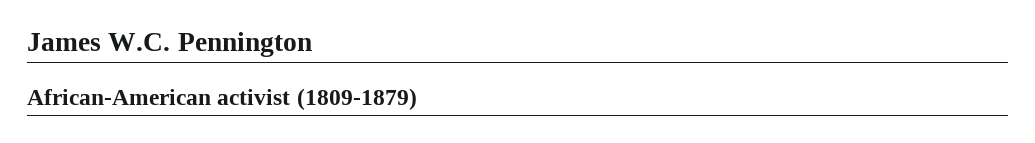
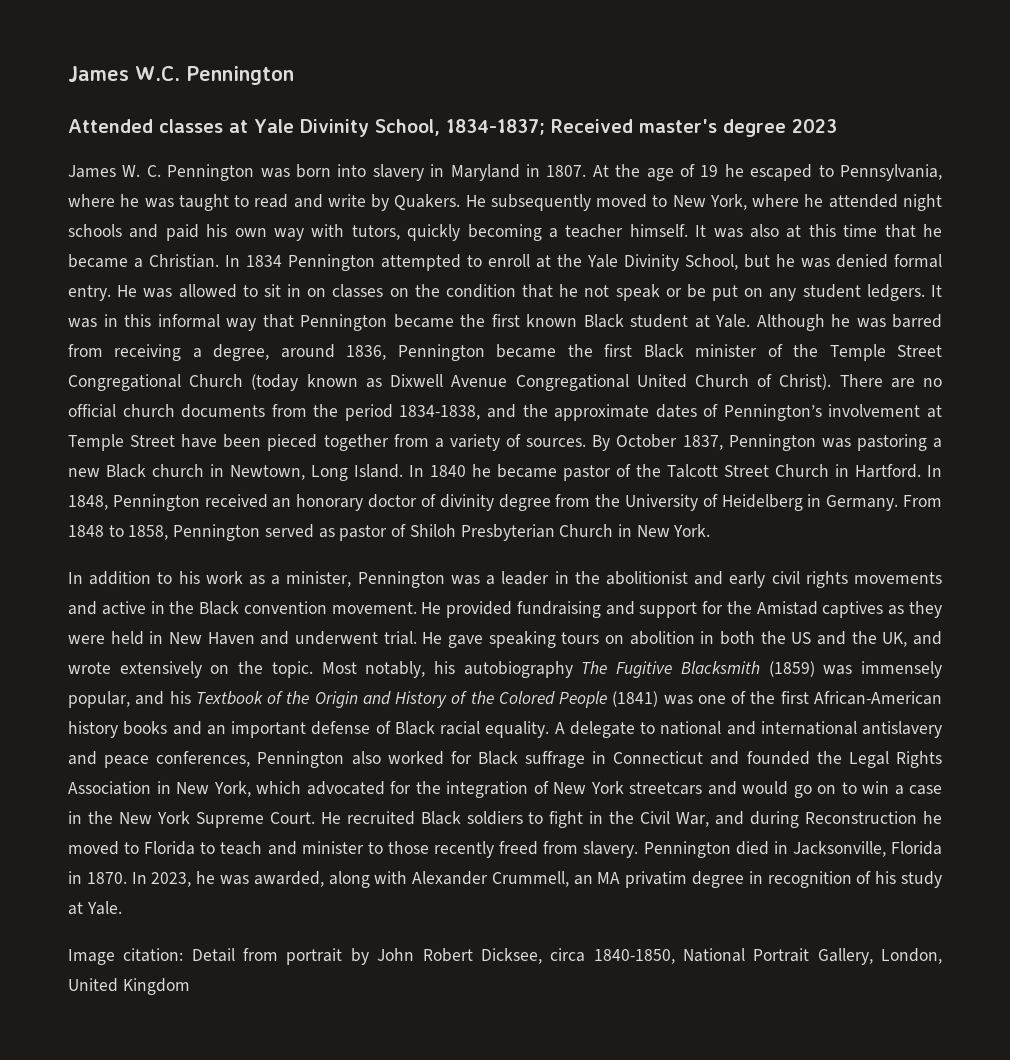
- African-American activist (1809-1879)
+ Attended classes at Yale Divinity School, 1834-1837; Received master's degree 2023
+ James W. C. Pennington was born into slavery in Maryland in 1807. At the age of 19 he escaped to Pennsylvania, where he was taught to read and write by Quakers. He subsequently moved to New York, where he attended night schools and paid his own way with tutors, quickly becoming a teacher himself. It was also at this time that he became a Christian. In 1834 Pennington attempted to enroll at the Yale Divinity School, but he was denied formal entry. He was allowed to sit in on classes on the condition that he not speak or be put on any student ledgers. It was in this informal way that Pennington became the first known Black student at Yale. Although he was barred from receiving a degree, around 1836, Pennington became the first Black minister of the Temple Street Congregational Church (today known as Dixwell Avenue Congregational United Church of Christ). There are no official church documents from the period 1834-1838, and the approximate dates of Pennington’s involvement at Temple Street have been pieced together from a variety of sources. By October 1837, Pennington was pastoring a new Black church in Newtown, Long Island. In 1840 he became pastor of the Talcott Street Church in Hartford. In 1848, Pennington received an honorary doctor of divinity degree from the University of Heidelberg in Germany. From 1848 to 1858, Pennington served as pastor of Shiloh Presbyterian Church in New York.
+ In addition to his work as a minister, Pennington was a leader in the abolitionist and early civil rights movements and active in the Black convention movement. He provided fundraising and support for the Amistad captives as they were held in New Haven and underwent trial. He gave speaking tours on abolition in both the US and the UK, and wrote extensively on the topic. Most notably, his autobiography The Fugitive Blacksmith (1859) was immensely popular, and his Textbook of the Origin and History of the Colored People (1841) was one of the first African-American history books and an important defense of Black racial equality. A delegate to national and international antislavery and peace conferences, Pennington also worked for Black suffrage in Connecticut and founded the Legal Rights Association in New York, which advocated for the integration of New York streetcars and would go on to win a case in the New York Supreme Court. He recruited Black soldiers to fight in the Civil War, and during Reconstruction he moved to Florida to teach and minister to those recently freed from slavery. Pennington died in Jacksonville, Florida in 1870. In 2023, he was awarded, along with Alexander Crummell, an MA privatim degree in recognition of his study at Yale.
+ Image citation: Detail from portrait by John Robert Dicksee, circa 1840-1850, National Portrait Gallery, London, United Kingdom

